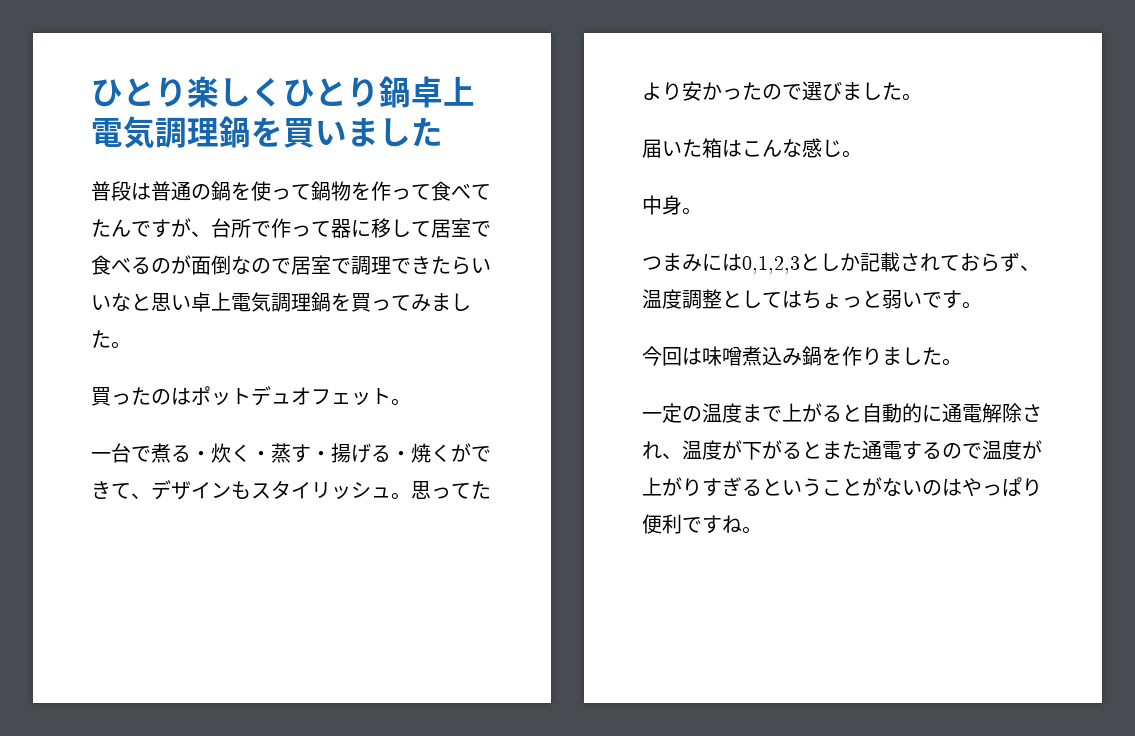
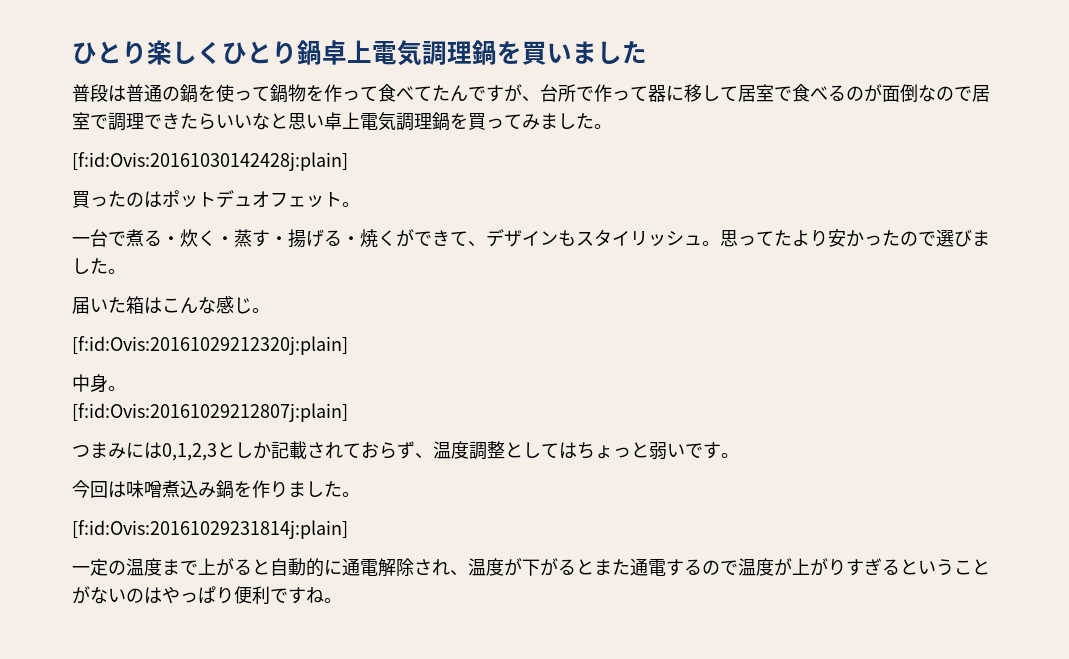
+ [f:id:Ovis:20161030142428j:plain]
+ [f:id:Ovis:20161029212320j:plain]
+ [f:id:Ovis:20161029212807j:plain]
+ [f:id:Ovis:20161029231814j:plain]

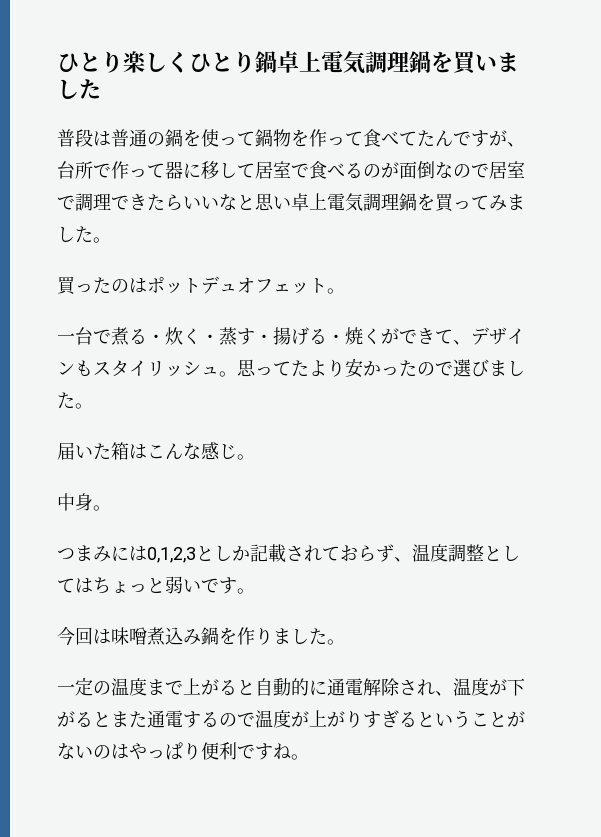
- [f:id:Ovis:20161030142428j:plain]
- [f:id:Ovis:20161029212320j:plain]
- [f:id:Ovis:20161029212807j:plain]
- [f:id:Ovis:20161029231814j:plain]

